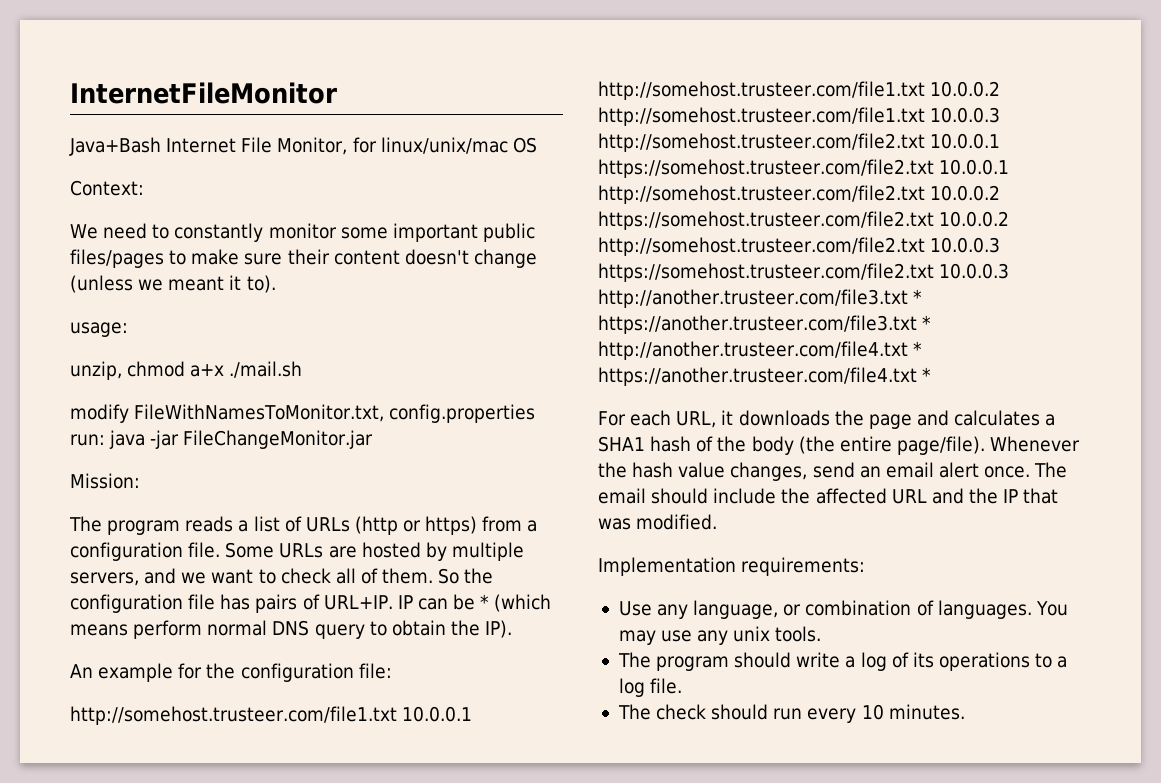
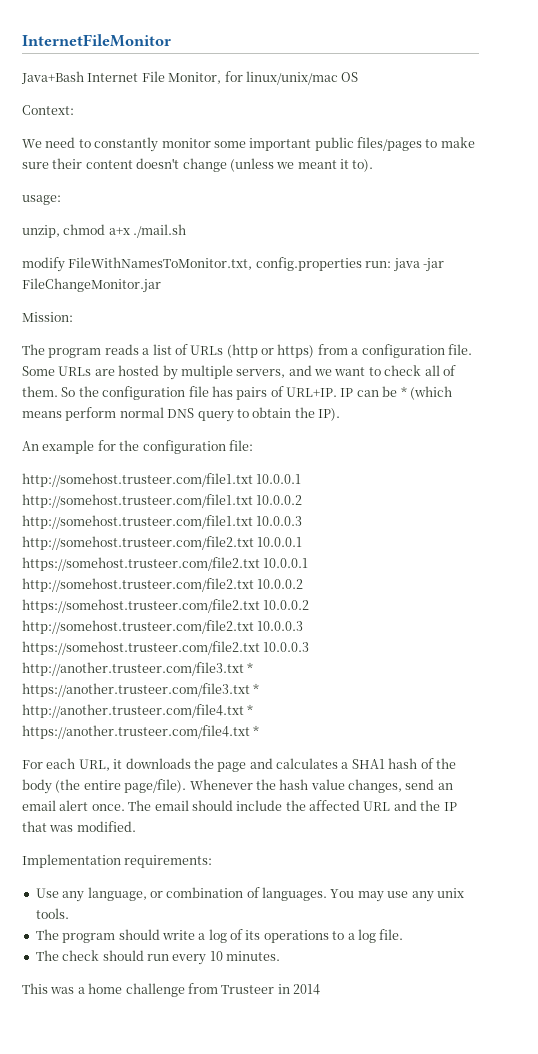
+ This was a home challenge from Trusteer in 2014

